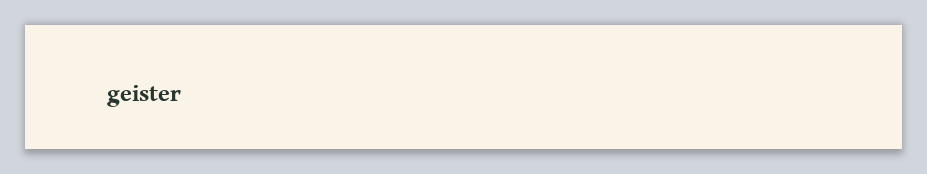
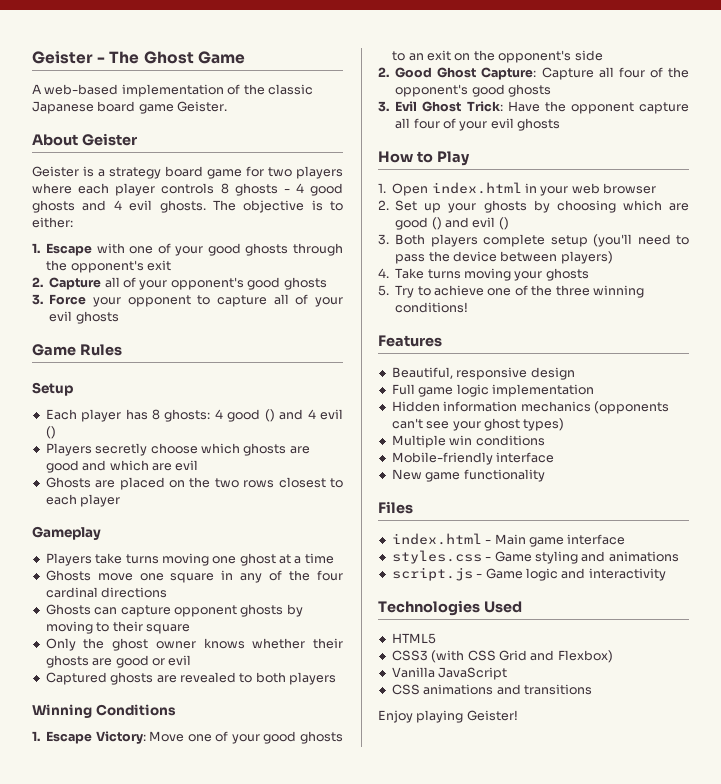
- geister
+ Geister - The Ghost Game
+ A web-based implementation of the classic Japanese board game Geister.
+ About Geister
+ Geister is a strategy board game for two players where each player controls 8 ghosts - 4 good ghosts and 4 evil ghosts. The objective is to either:
+ 1. Escape with one of your good ghosts through the opponent's exit
+ 2. Capture all of your opponent's good ghosts
+ 3. Force your opponent to capture all of your evil ghosts
+ Game Rules
+ Setup
+ Each player has 8 ghosts: 4 good () and 4 evil ()
+ Players secretly choose which ghosts are good and which are evil
+ Ghosts are placed on the two rows closest to each player
+ Gameplay
+ Players take turns moving one ghost at a time
+ Ghosts move one square in any of the four cardinal directions
+ Ghosts can capture opponent ghosts by moving to their square
+ Only the ghost owner knows whether their ghosts are good or evil
+ Captured ghosts are revealed to both players
+ Winning Conditions
+ 1. Escape Victory: Move one of your good ghosts to an exit on the opponent's side
+ 2. Good Ghost Capture: Capture all four of the opponent's good ghosts
+ 3. Evil Ghost Trick: Have the opponent capture all four of your evil ghosts
+ How to Play
+ 1. Open index.html in your web browser
+ 2. Set up your ghosts by choosing which are good () and evil ()
+ 3. Both players complete setup (you'll need to pass the device between players)
+ 4. Take turns moving your ghosts
+ 5. Try to achieve one of the three winning conditions!
+ Features
+ Beautiful, responsive design
+ Full game logic implementation
+ Hidden information mechanics (opponents can't see your ghost types)
+ Multiple win conditions
+ Mobile-friendly interface
+ New game functionality
+ Files
+ index.html - Main game interface
+ styles.css - Game styling and animations
+ script.js - Game logic and interactivity
+ Technologies Used
+ HTML5
+ CSS3 (with CSS Grid and Flexbox)
+ Vanilla JavaScript
+ CSS animations and transitions
+ Enjoy playing Geister!

